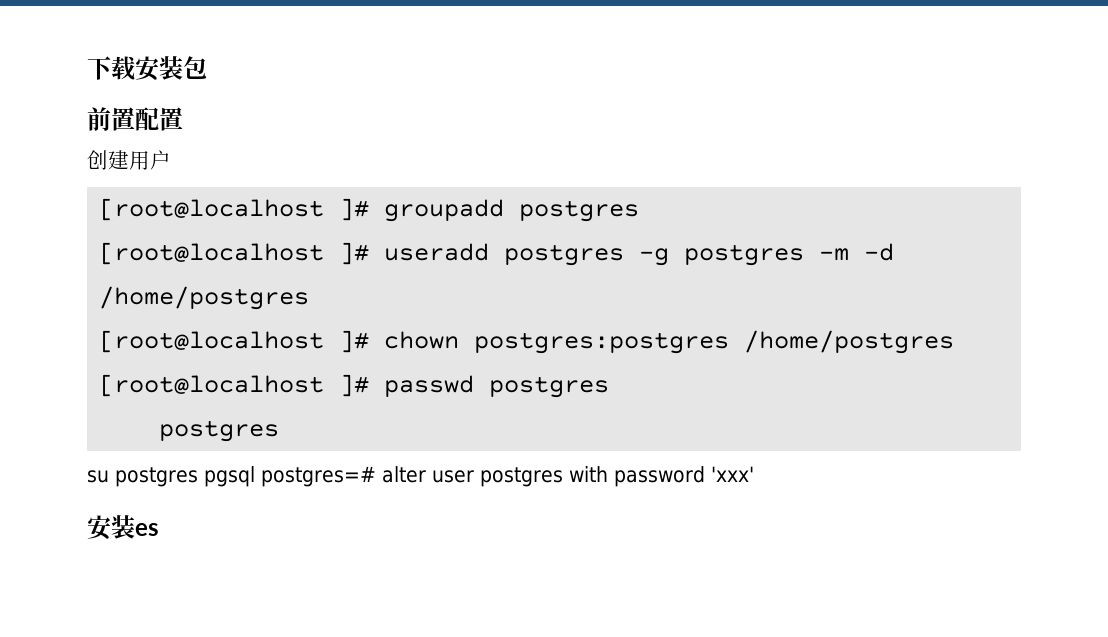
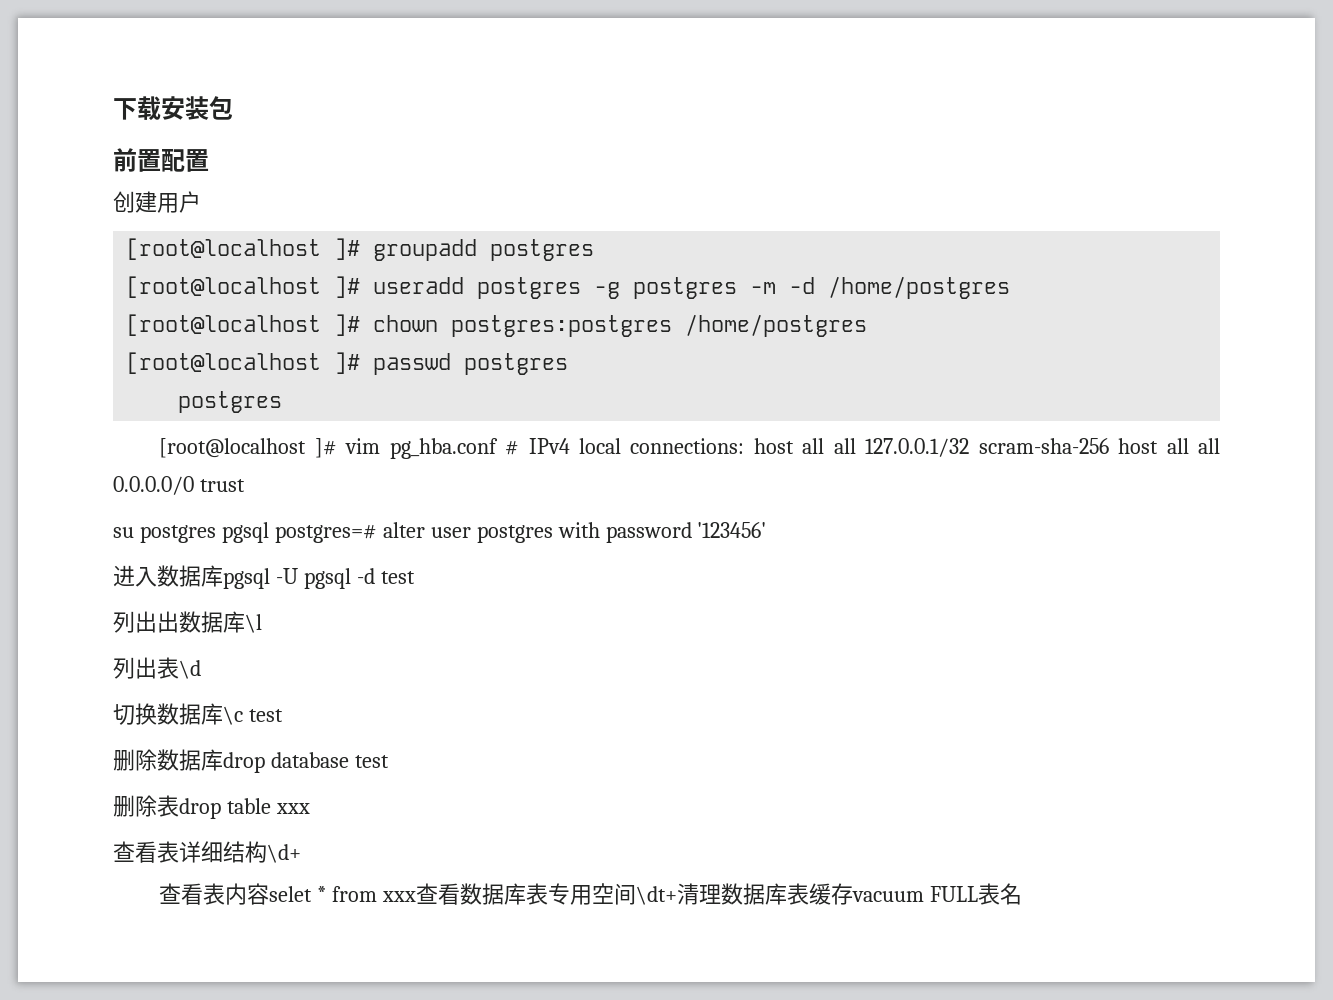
+ [root@localhost ]# vim pg_hba.conf # IPv4 local connections: host all all 127.0.0.1/32 scram-sha-256 host all all 0.0.0.0/0 trust
- su postgres pgsql postgres=# alter user postgres with password 'xxx'
- 安装es
+ su postgres pgsql postgres=# alter user postgres with password '123456'
+ 进入数据库pgsql -U pgsql -d test
+ 列出出数据库\l
+ 列出表\d
+ 切换数据库\c test
+ 删除数据库drop database test
+ 删除表drop table xxx
+ 查看表详细结构\d+
+ 查看表内容selet * from xxx查看数据库表专用空间\dt+清理数据库表缓存vacuum FULL表名

